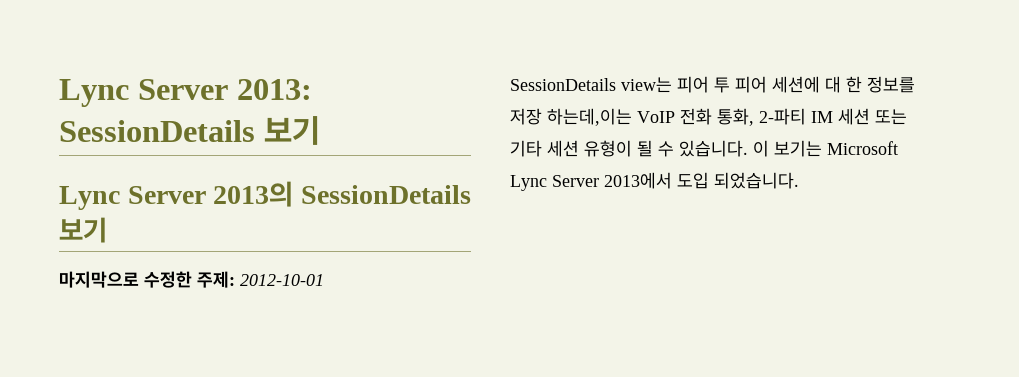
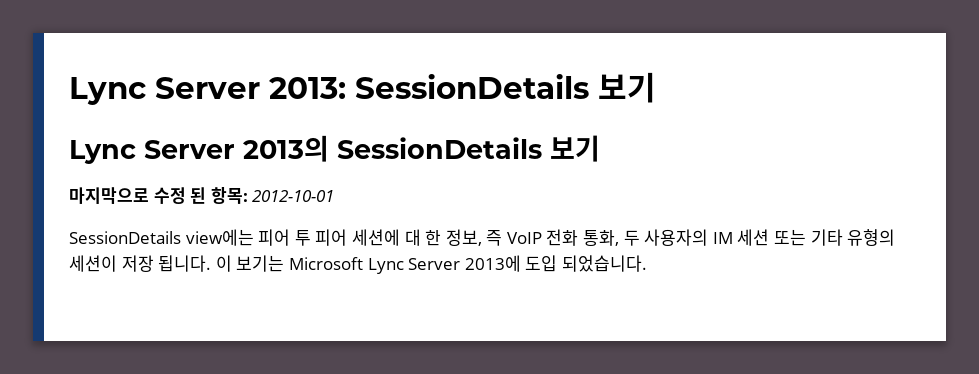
- 마지막으로 수정한 주제: 2012-10-01
+ 마지막으로 수정 된 항목: 2012-10-01
- SessionDetails view는 피어 투 피어 세션에 대 한 정보를 저장 하는데,이는 VoIP 전화 통화, 2-파티 IM 세션 또는 기타 세션 유형이 될 수 있습니다.
+ SessionDetails view에는 피어 투 피어 세션에 대 한 정보, 즉 VoIP 전화 통화, 두 사용자의 IM 세션 또는 기타 유형의 세션이 저장 됩니다.
- 이 보기는 Microsoft Lync Server 2013에서 도입 되었습니다.
+ 이 보기는 Microsoft Lync Server 2013에 도입 되었습니다.

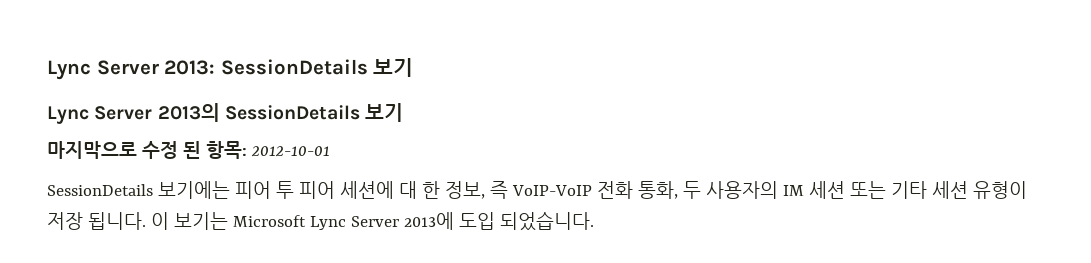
- SessionDetails view에는 피어 투 피어 세션에 대 한 정보, 즉 VoIP 전화 통화, 두 사용자의 IM 세션 또는 기타 유형의 세션이 저장 됩니다.
+ SessionDetails 보기에는 피어 투 피어 세션에 대 한 정보, 즉 VoIP-VoIP 전화 통화, 두 사용자의 IM 세션 또는 기타 세션 유형이 저장 됩니다.

